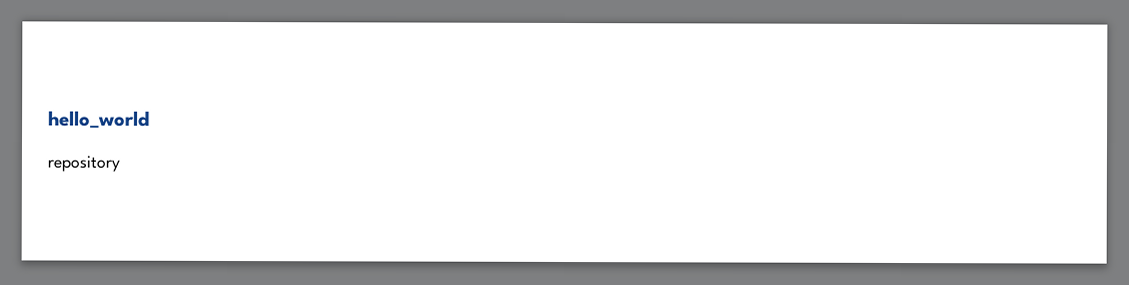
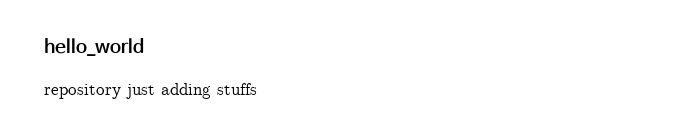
- repository
+ repository just adding stuffs

